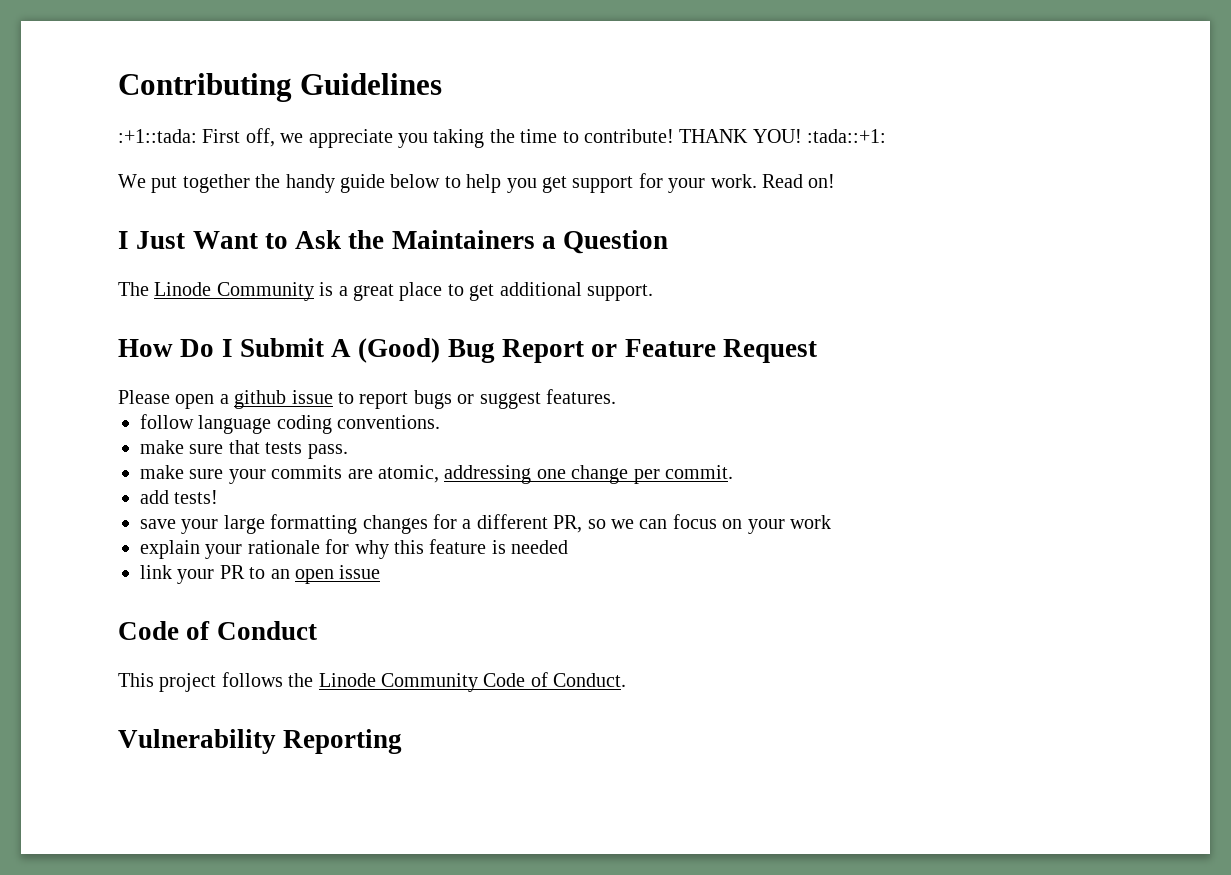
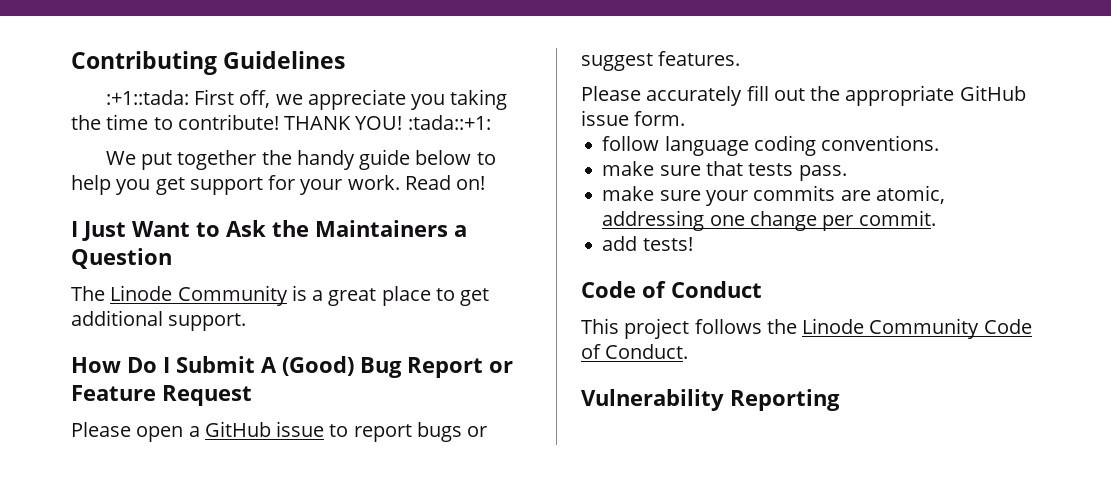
- Please open a github issue to report bugs or suggest features.
+ Please open a GitHub issue to report bugs or suggest features.
+ Please accurately fill out the appropriate GitHub issue form.
- save your large formatting changes for a different PR, so we can focus on your work
- explain your rationale for why this feature is needed
- link your PR to an open issue

